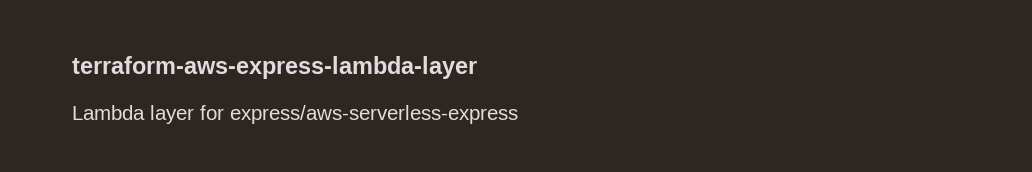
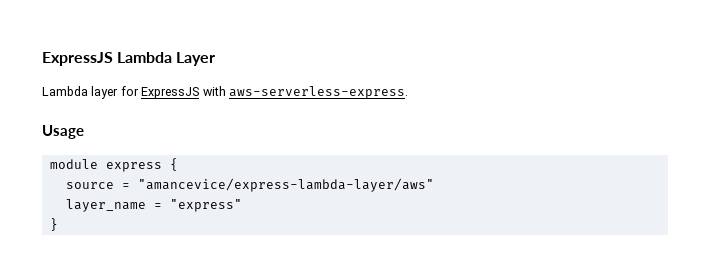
- terraform-aws-express-lambda-layer
+ ExpressJS Lambda Layer
- Lambda layer for express/aws-serverless-express
+ Lambda layer for ExpressJS with aws-serverless-express.
+ Usage
+ module express {
+ source = "amancevice/express-lambda-layer/aws"
+ layer_name = "express"
+ }

